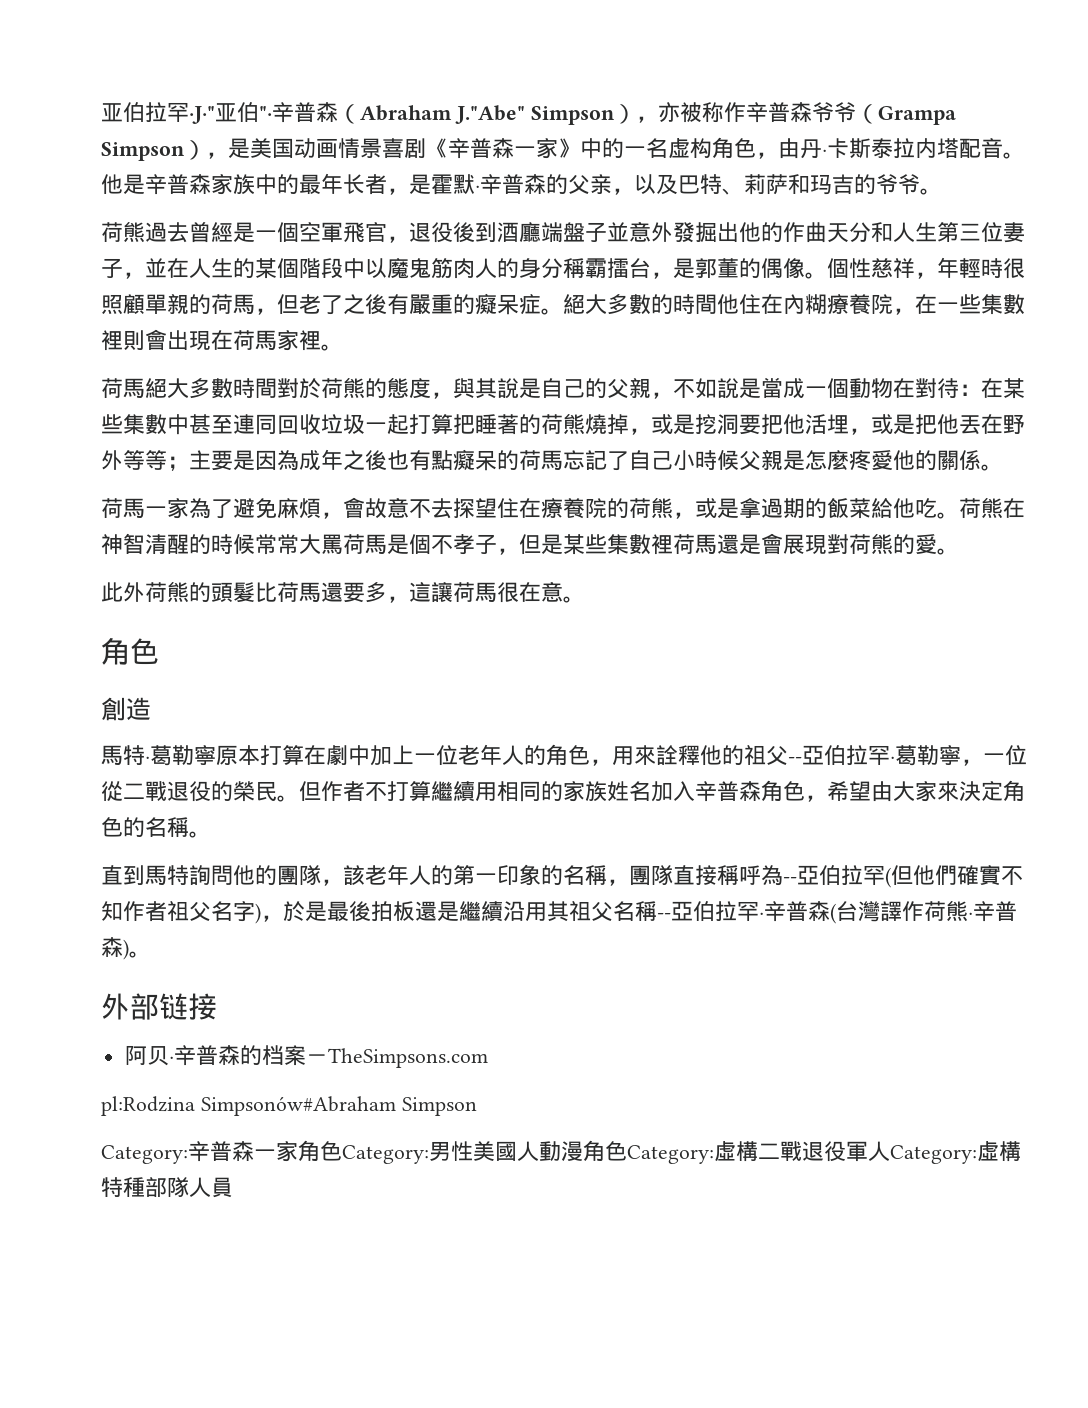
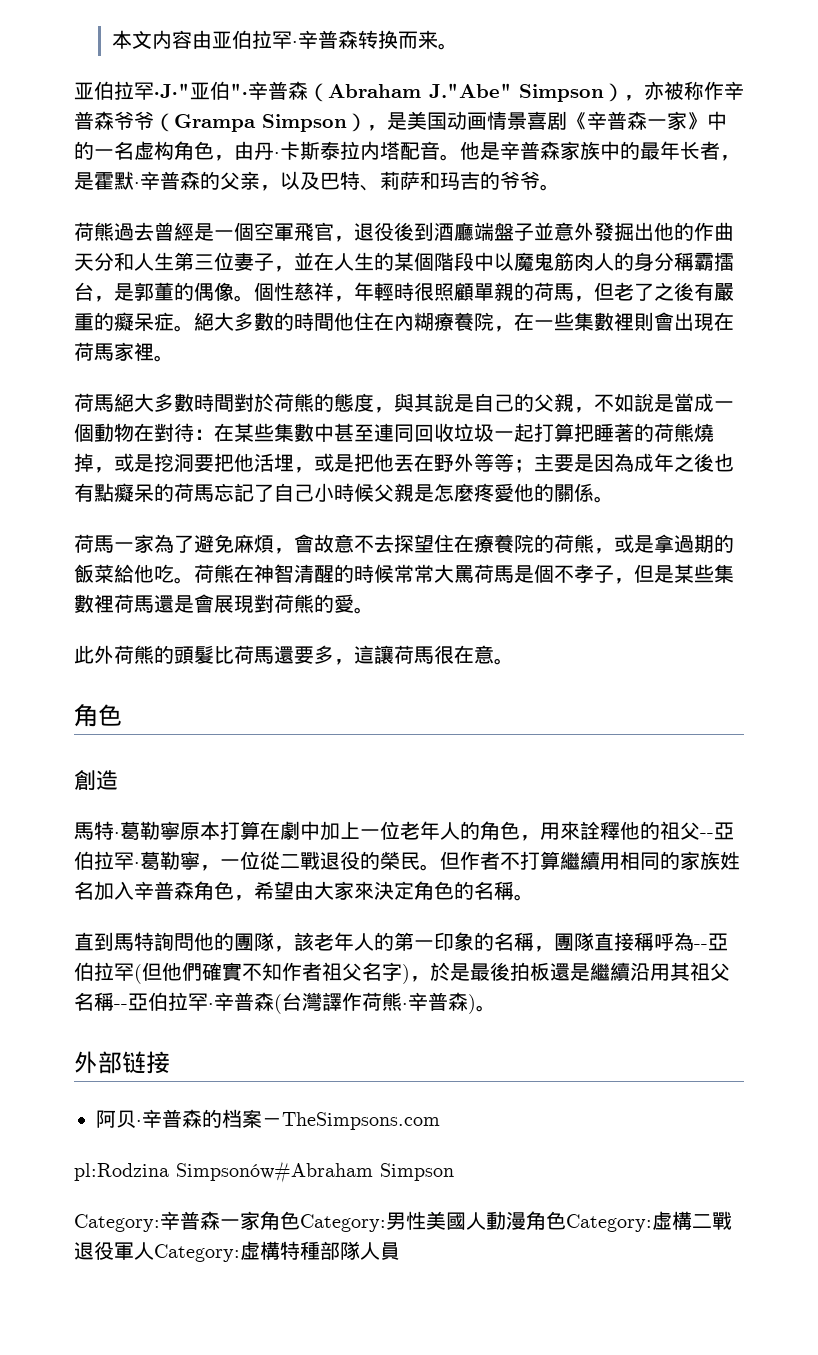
+ 本文内容由亚伯拉罕·辛普森转换而来。

